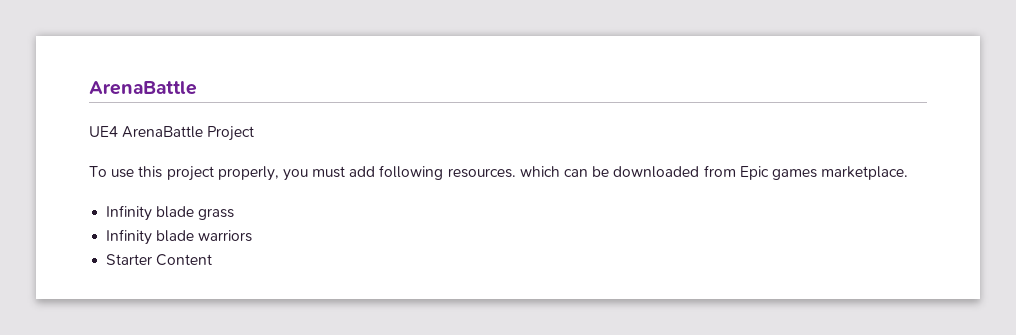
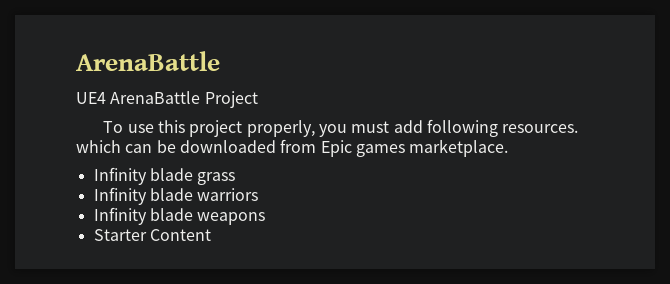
+ Infinity blade weapons

